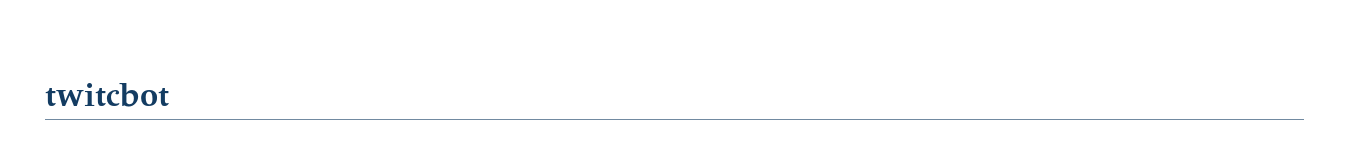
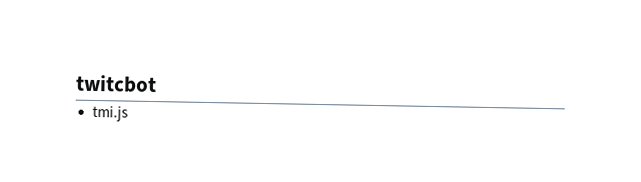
+ tmi.js

